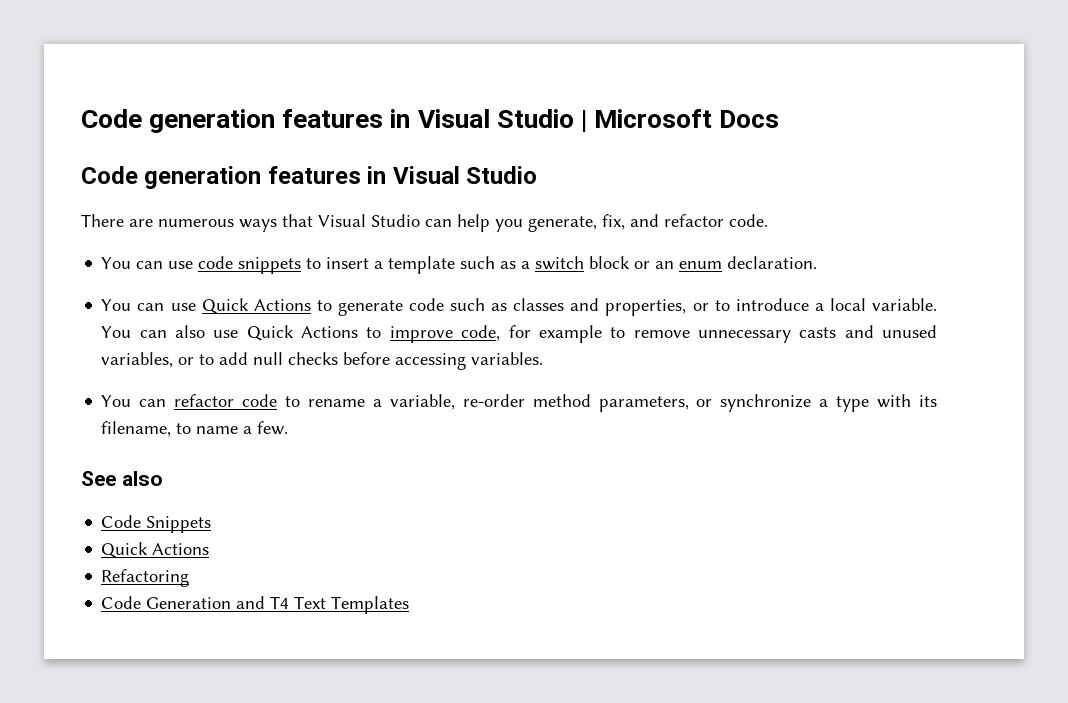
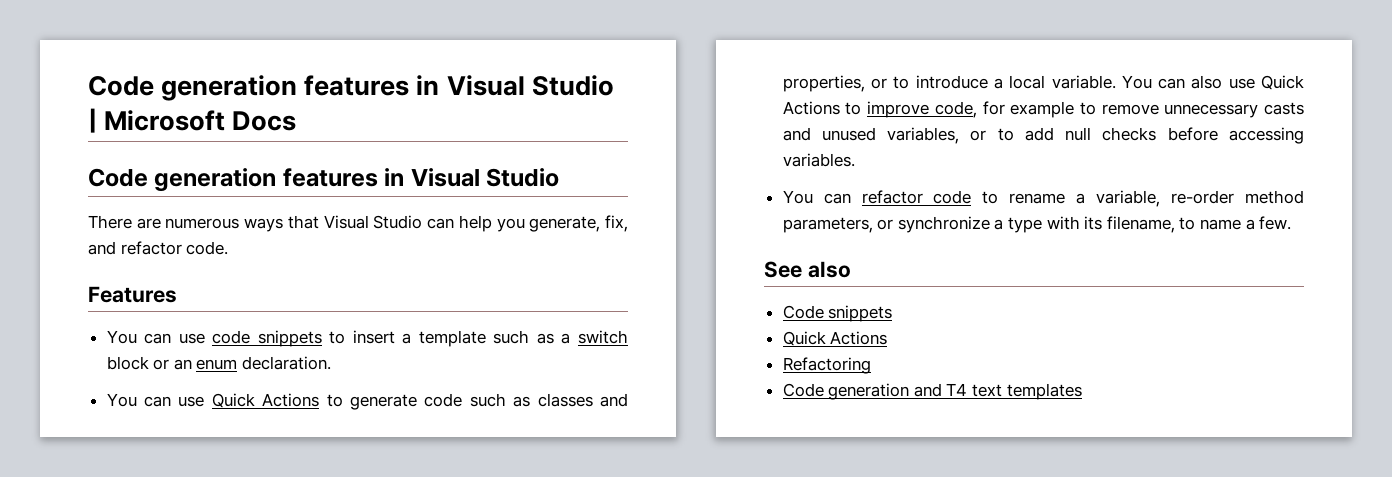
+ Features
- Code Snippets
+ Code snippets
- Code Generation and T4 Text Templates
+ Code generation and T4 text templates

